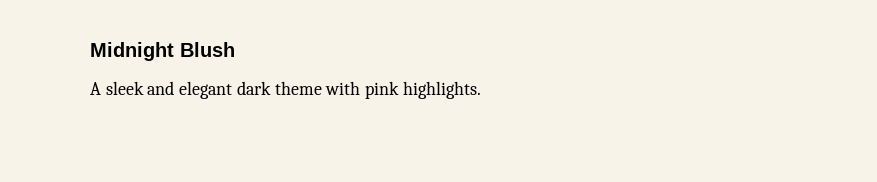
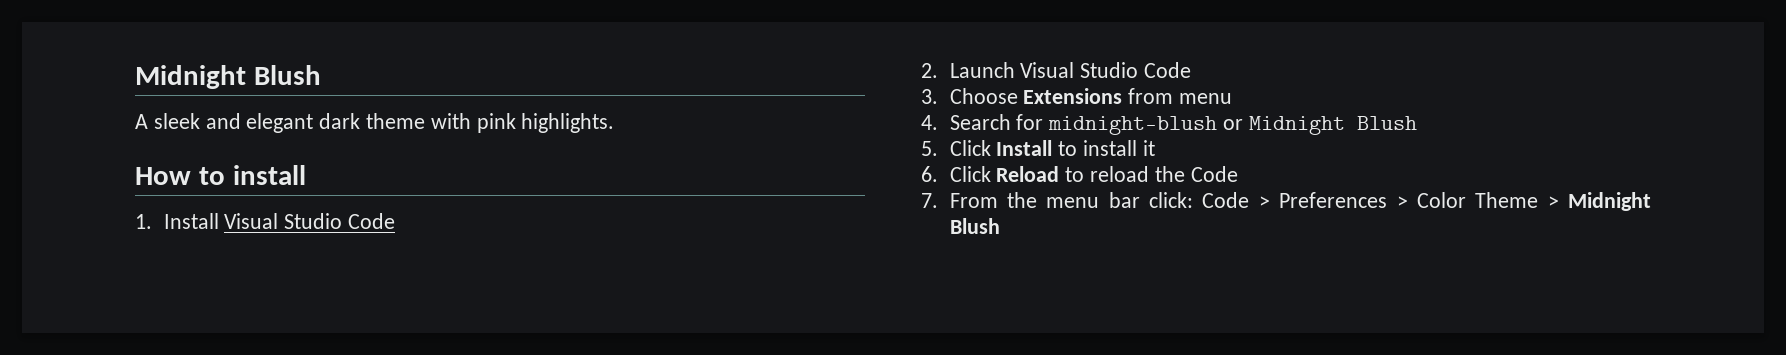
+ How to install
+ 1. Install Visual Studio Code
+ 2. Launch Visual Studio Code
+ 3. Choose Extensions from menu
+ 4. Search for midnight-blush or Midnight Blush
+ 5. Click Install to install it
+ 6. Click Reload to reload the Code
+ 7. From the menu bar click: Code > Preferences > Color Theme > Midnight Blush

